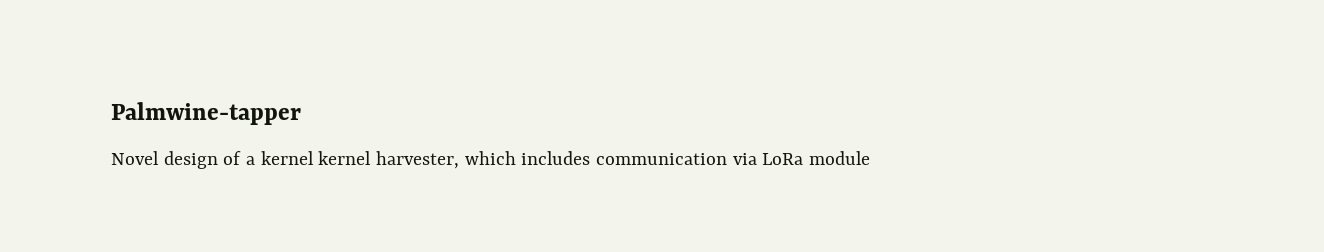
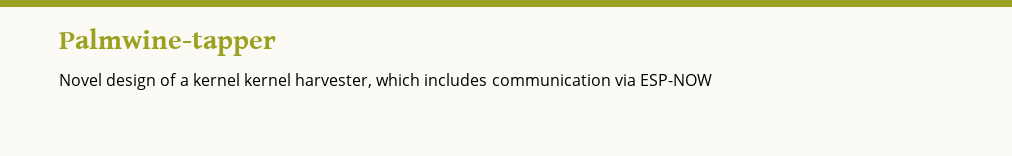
- Novel design of a kernel kernel harvester, which includes communication via LoRa module
+ Novel design of a kernel kernel harvester, which includes communication via ESP-NOW

